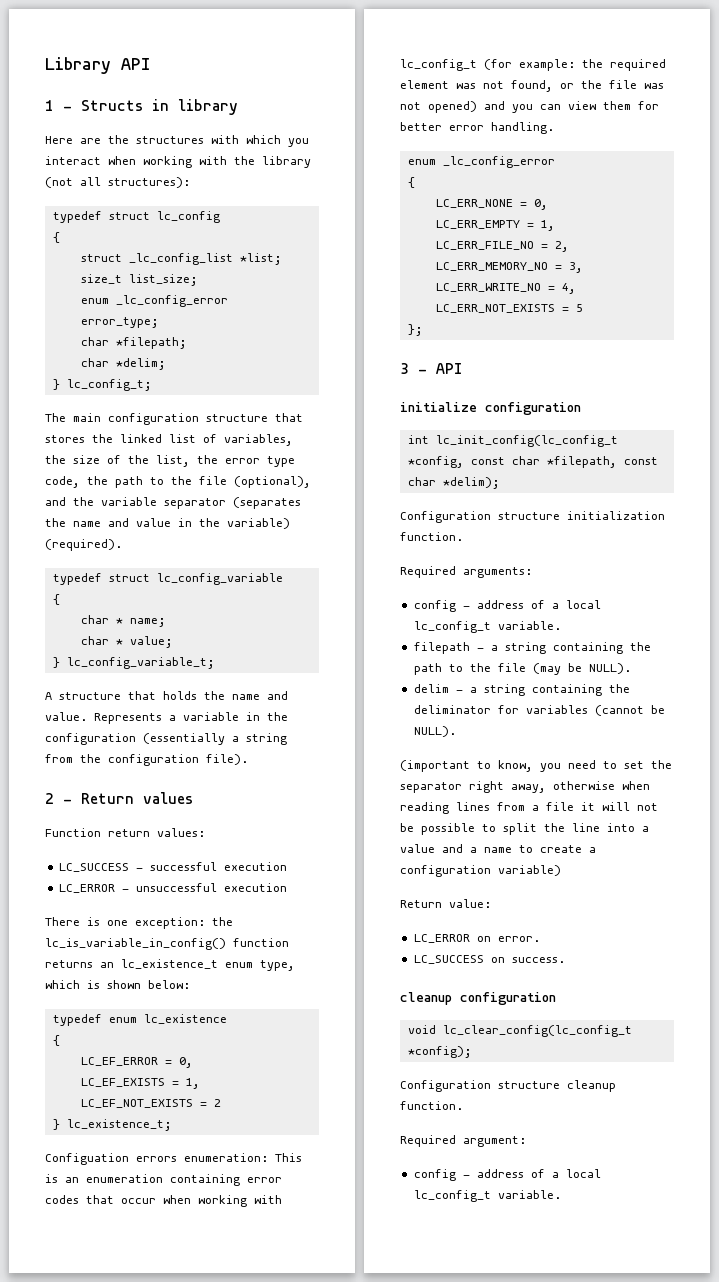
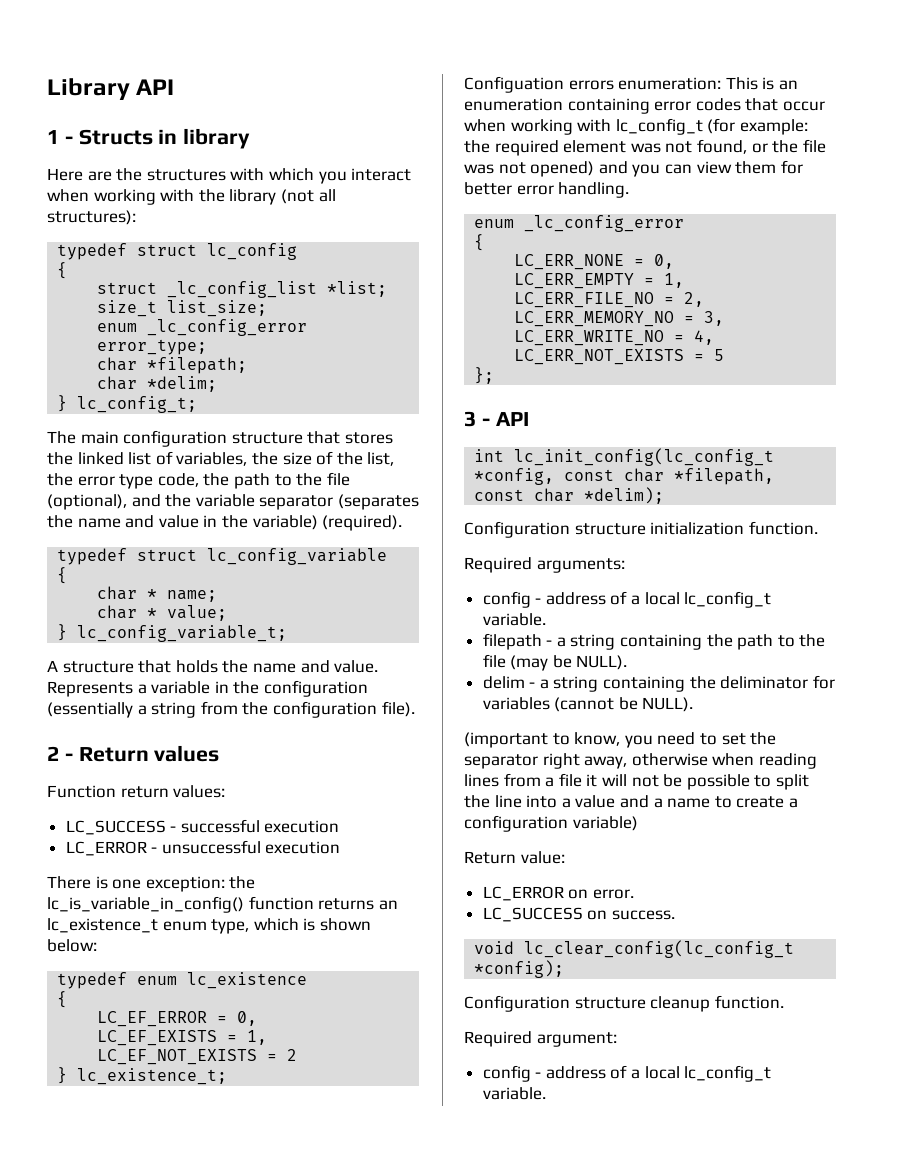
- initialize configuration
- cleanup configuration

